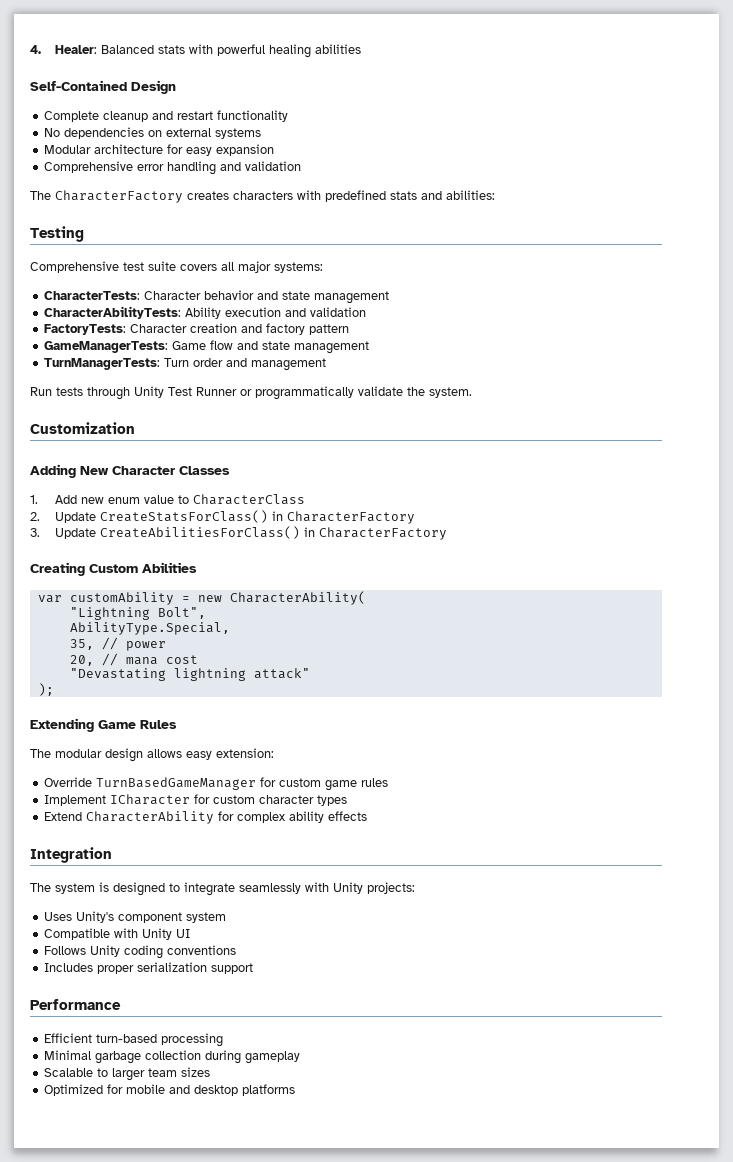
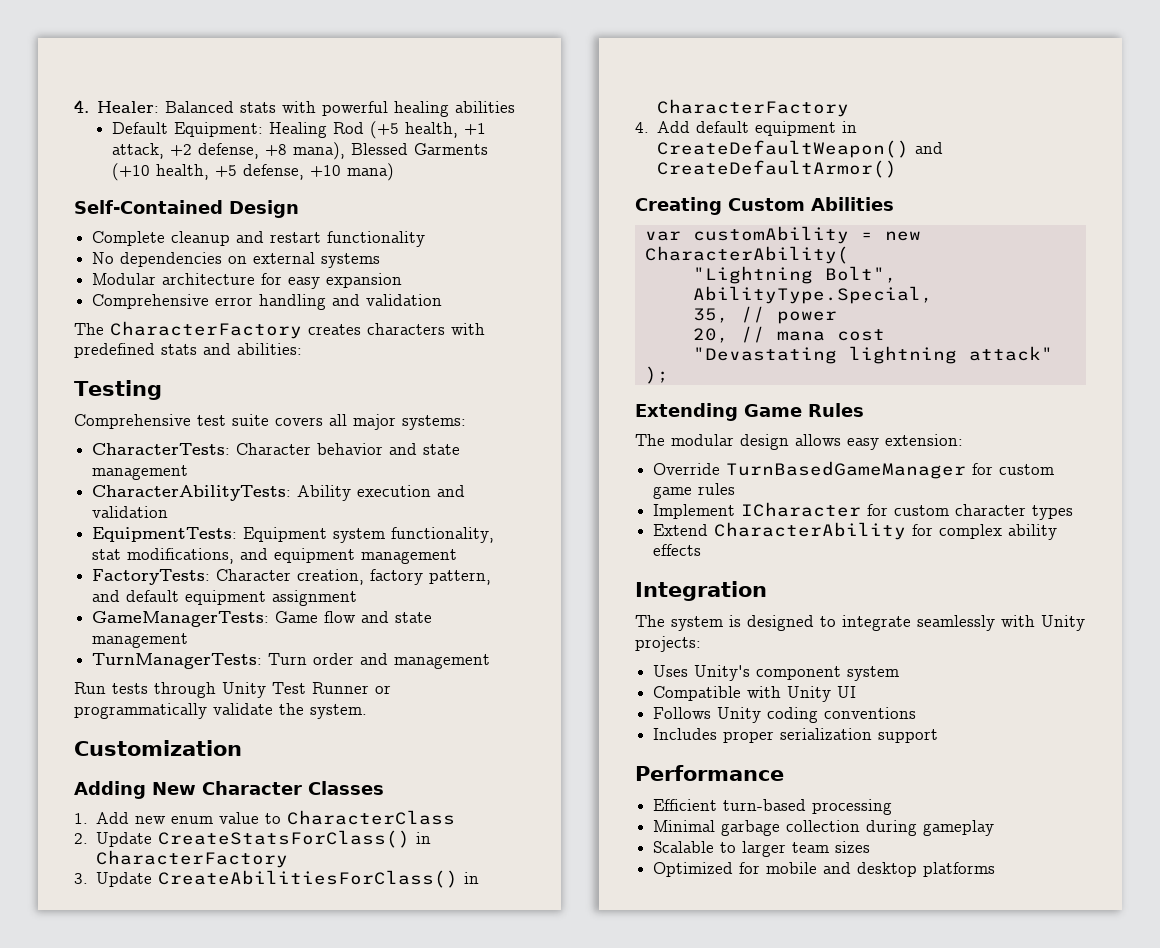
+ Default Equipment: Healing Rod (+5 health, +1 attack, +2 defense, +8 mana), Blessed Garments (+10 health, +5 defense, +10 mana)
- FactoryTests: Character creation and factory pattern
+ EquipmentTests: Equipment system functionality, stat modifications, and equipment management
+ FactoryTests: Character creation, factory pattern, and default equipment assignment
+ 4. Add default equipment in CreateDefaultWeapon() and CreateDefaultArmor()

